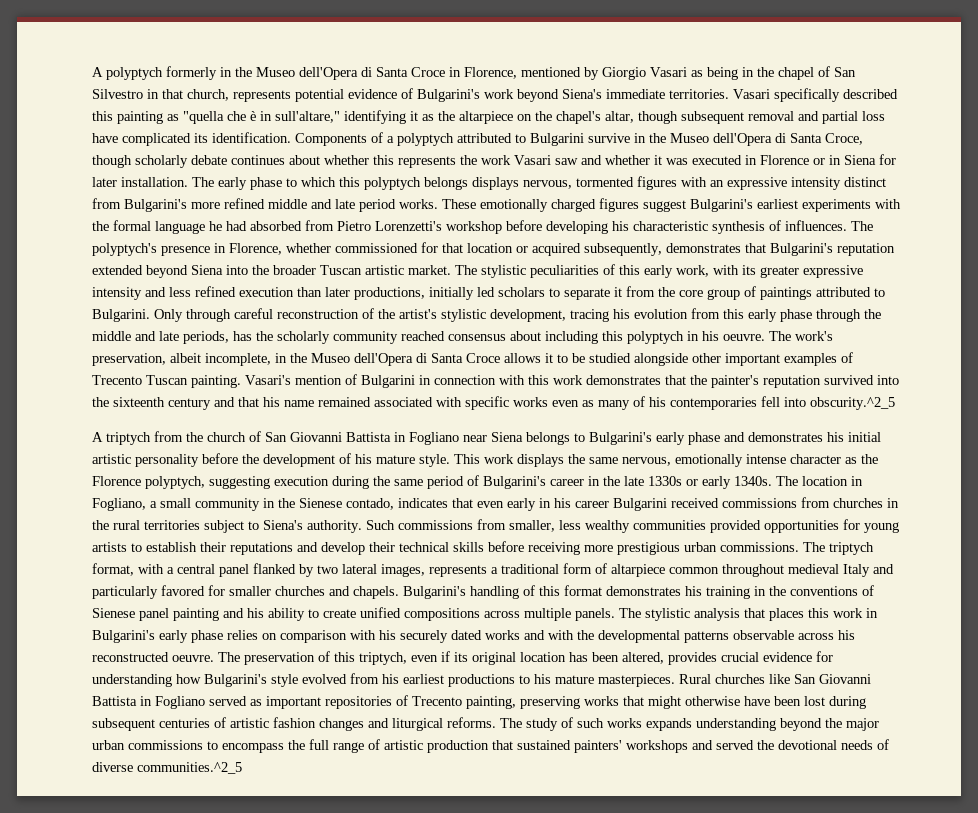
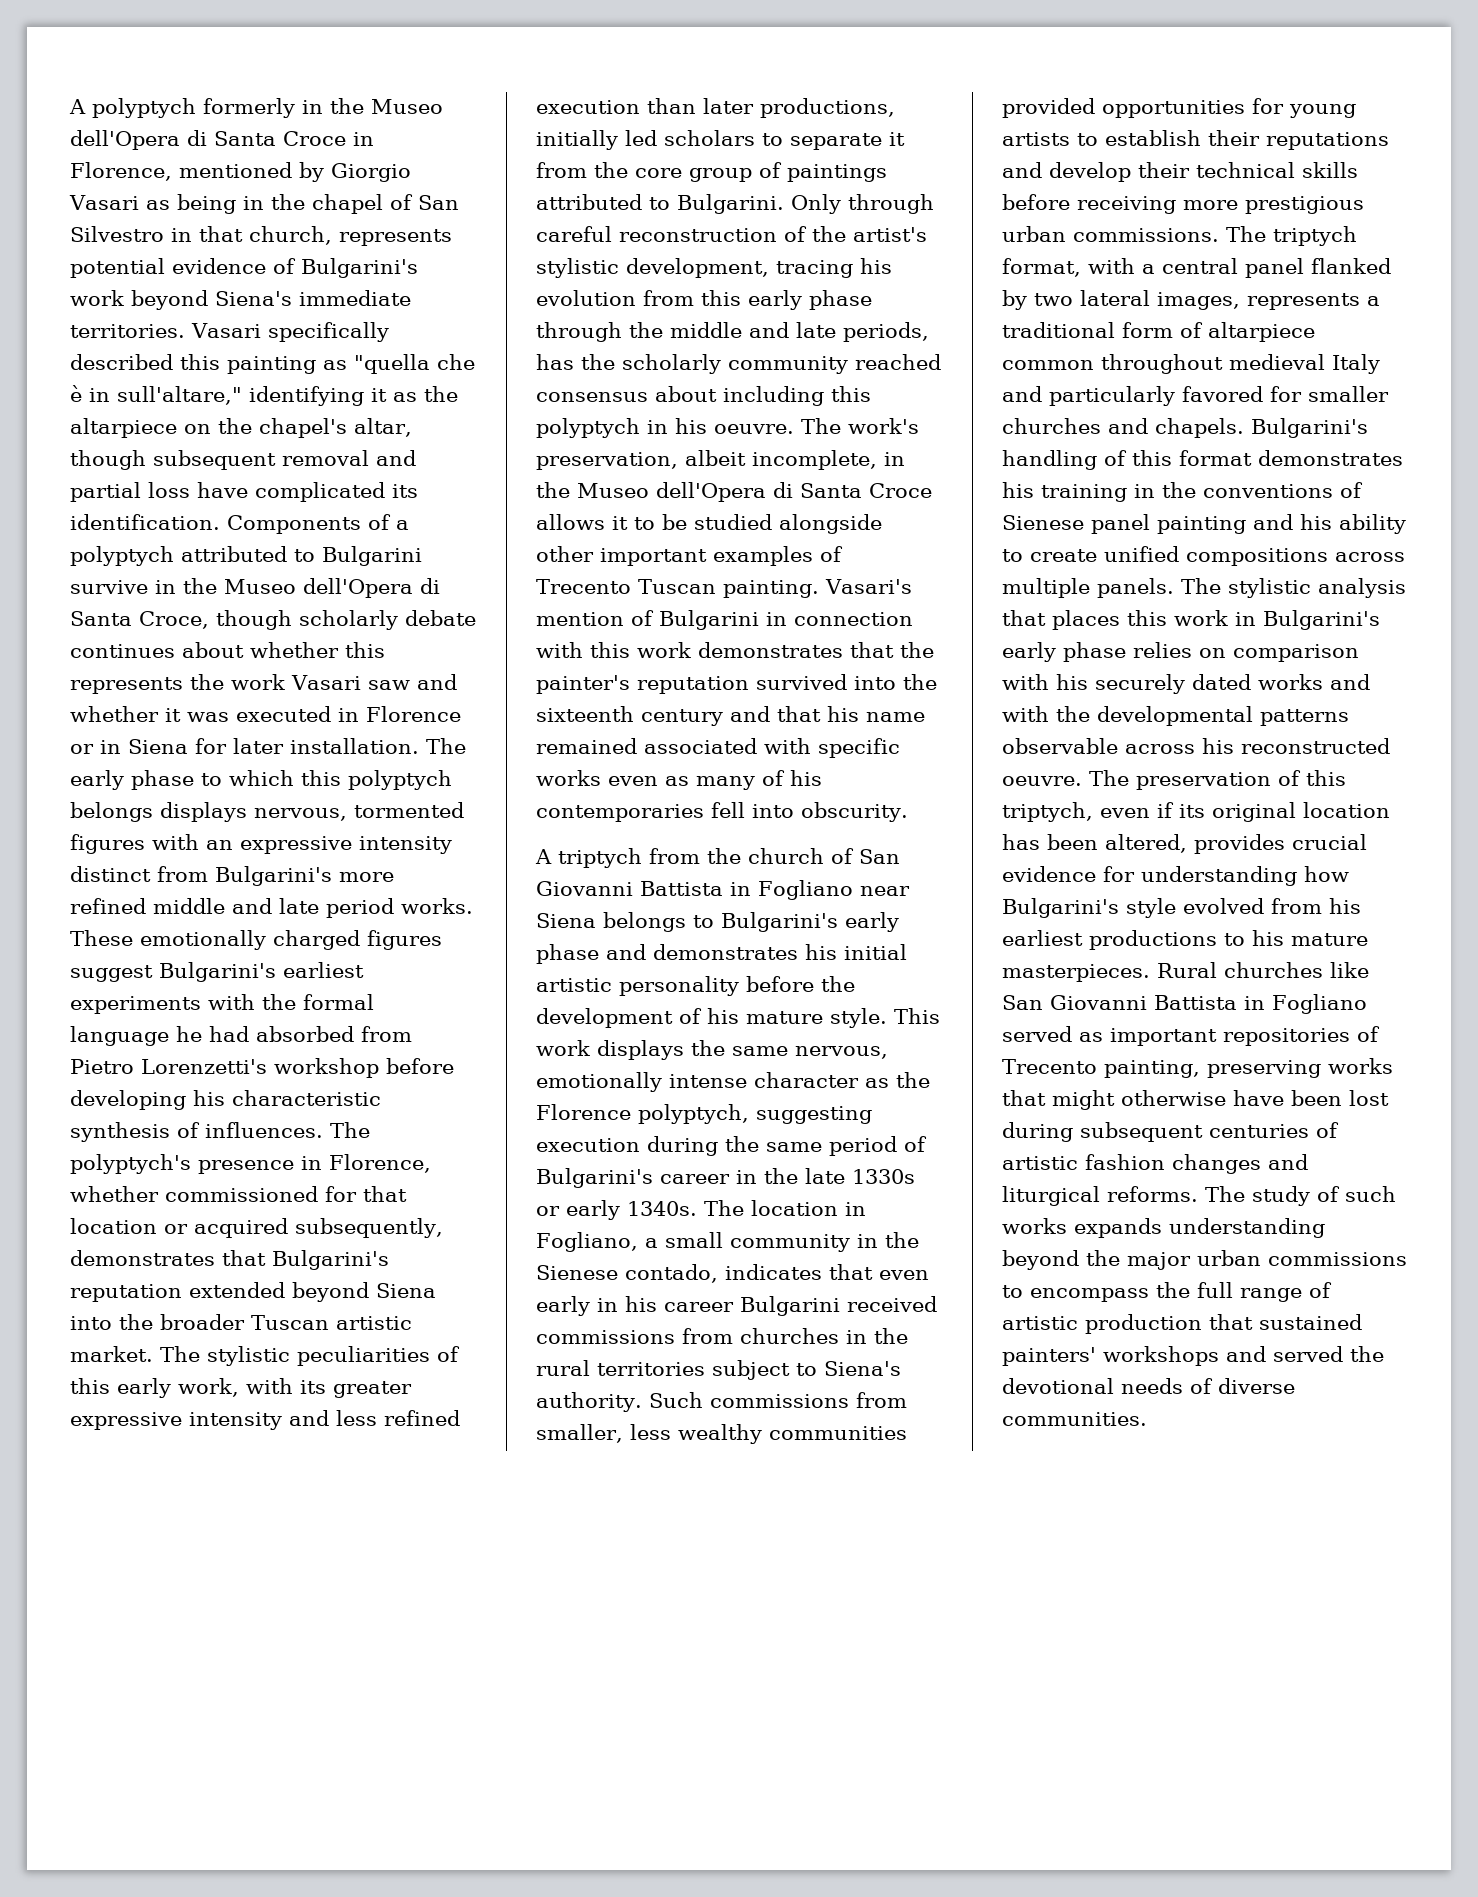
- Vasari's mention of Bulgarini in connection with this work demonstrates that the painter's reputation survived into the sixteenth century and that his name remained associated with specific works even as many of his contemporaries fell into obscurity.^2_5
+ Vasari's mention of Bulgarini in connection with this work demonstrates that the painter's reputation survived into the sixteenth century and that his name remained associated with specific works even as many of his contemporaries fell into obscurity.
- The study of such works expands understanding beyond the major urban commissions to encompass the full range of artistic production that sustained painters' workshops and served the devotional needs of diverse communities.^2_5
+ The study of such works expands understanding beyond the major urban commissions to encompass the full range of artistic production that sustained painters' workshops and served the devotional needs of diverse communities.

